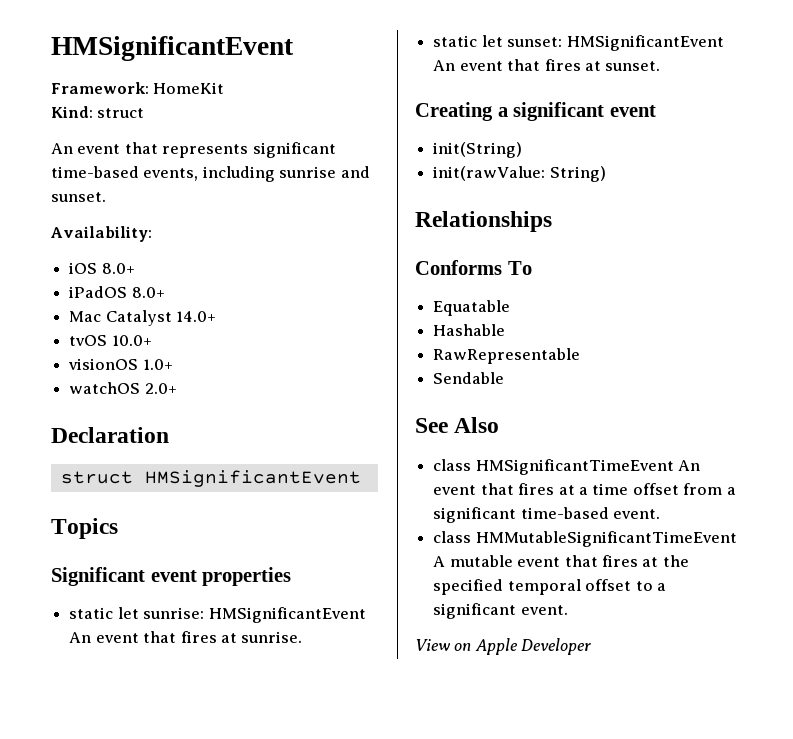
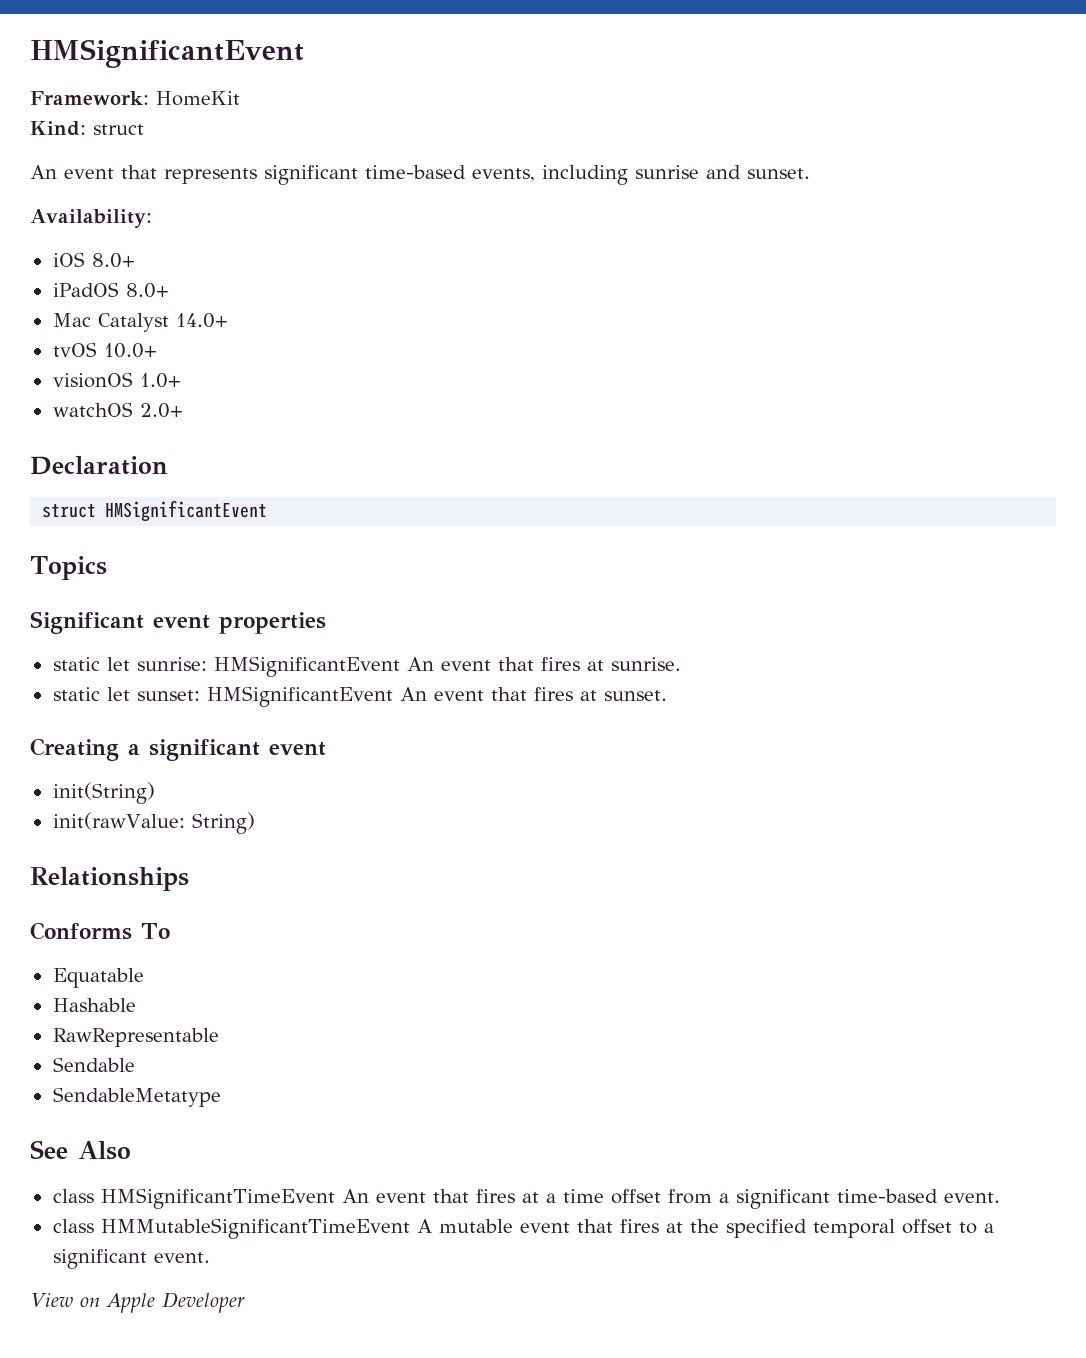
+ SendableMetatype

